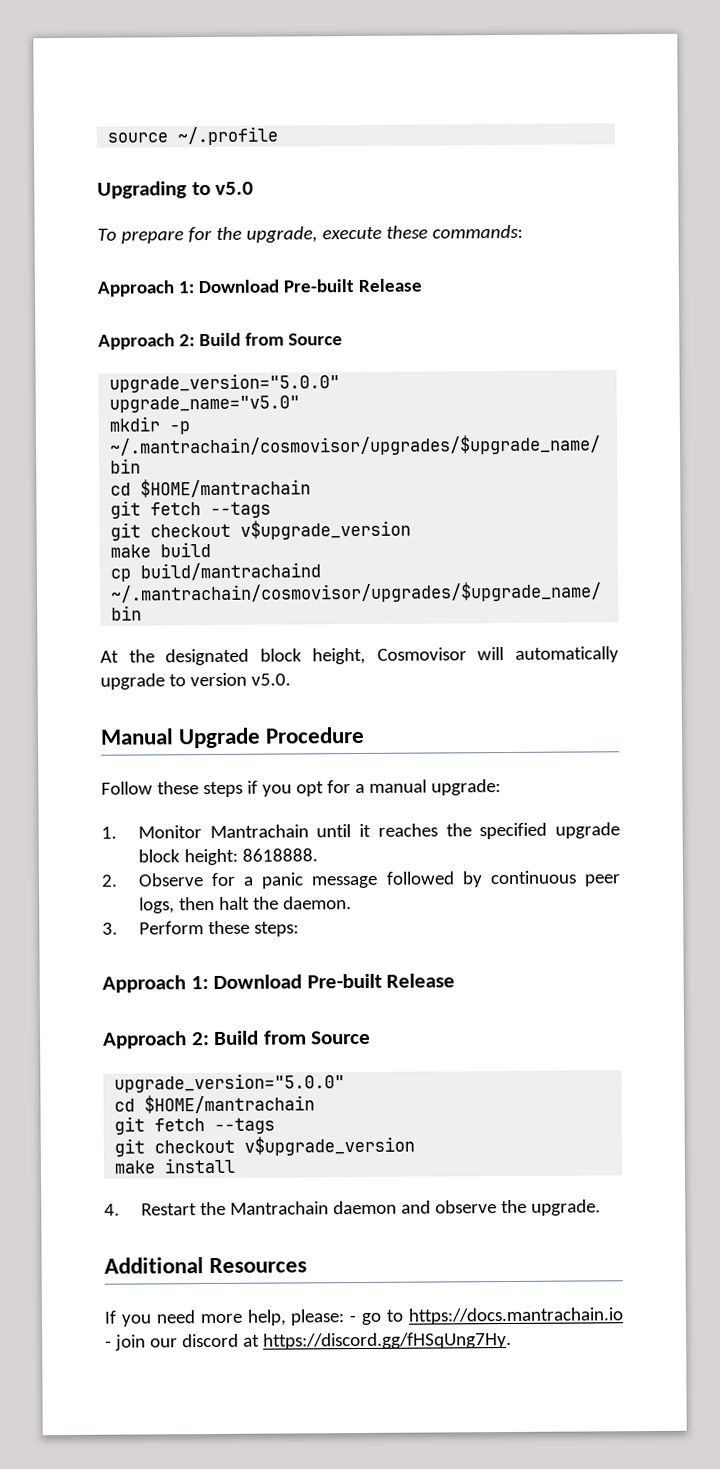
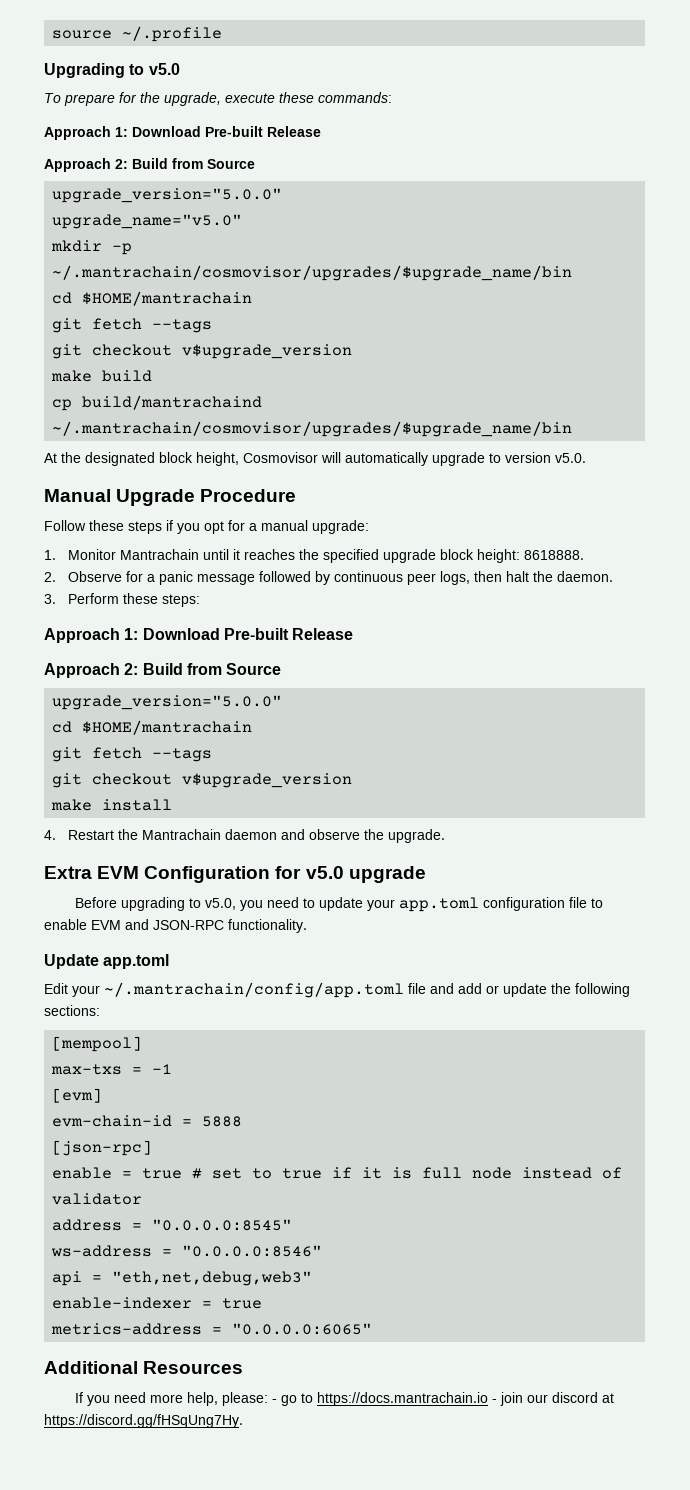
+ Extra EVM Configuration for v5.0 upgrade
+ Before upgrading to v5.0, you need to update your app.toml configuration file to enable EVM and JSON-RPC functionality.
+ Update app.toml
+ Edit your ~/.mantrachain/config/app.toml file and add or update the following sections:
+ [mempool]
+ max-txs = -1
+ [evm]
+ evm-chain-id = 5888
+ [json-rpc]
+ enable = true # set to true if it is full node instead of validator
+ address = "0.0.0.0:8545"
+ ws-address = "0.0.0.0:8546"
+ api = "eth,net,debug,web3"
+ enable-indexer = true
+ metrics-address = "0.0.0.0:6065"

